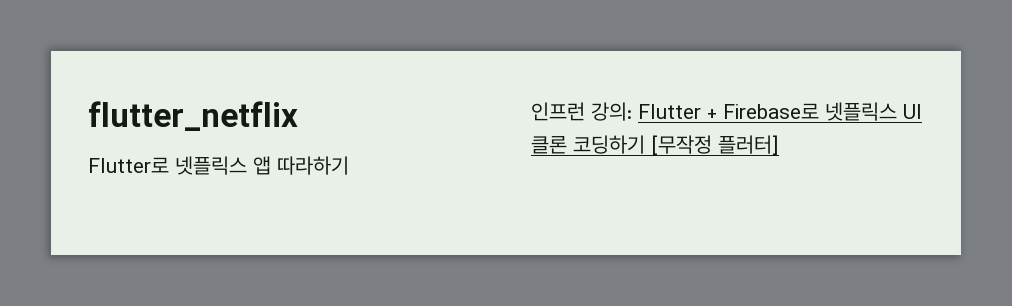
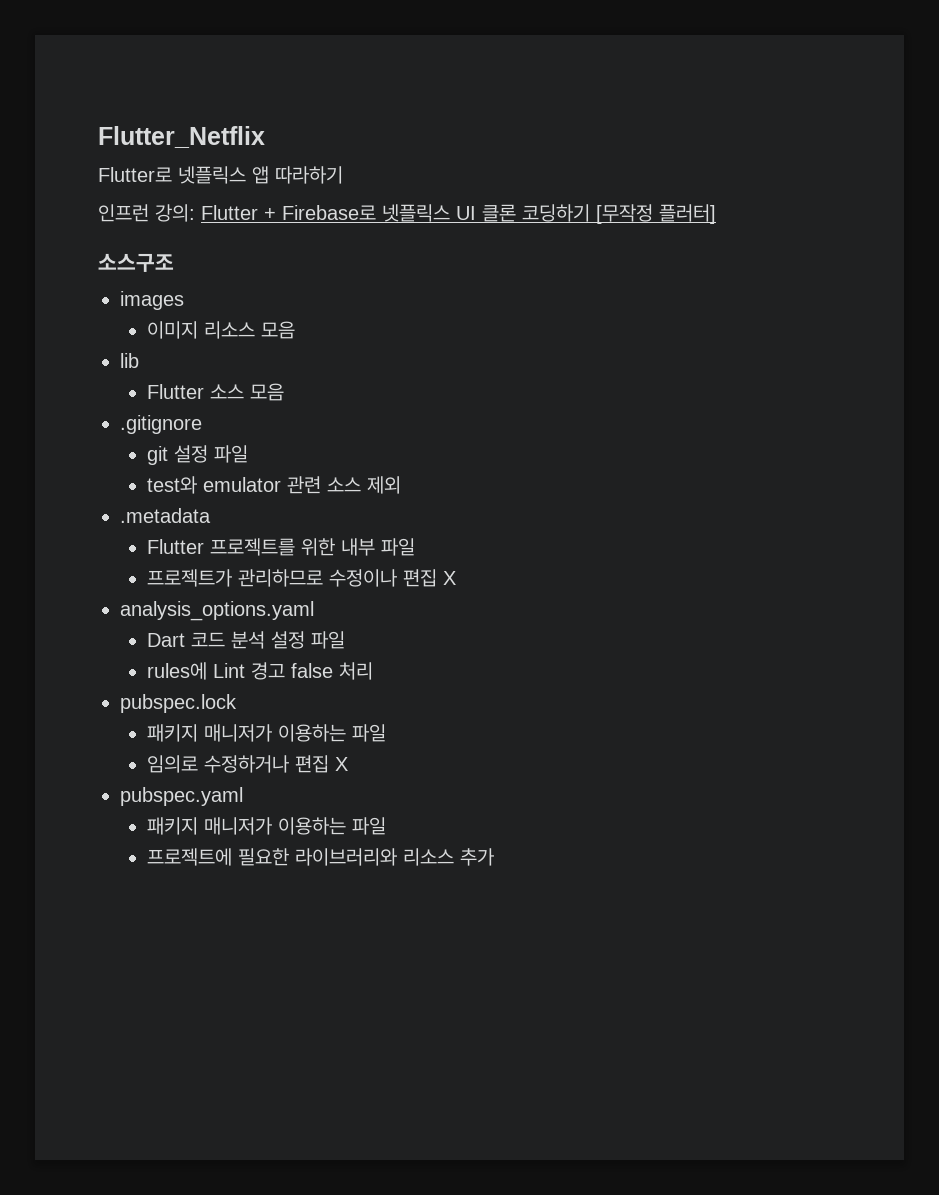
- flutter_netflix
+ Flutter_Netflix
+ 소스구조
+ images
+ 이미지 리소스 모음
+ lib
+ Flutter 소스 모음
+ .gitignore
+ git 설정 파일
+ test와 emulator 관련 소스 제외
+ .metadata
+ Flutter 프로젝트를 위한 내부 파일
+ 프로젝트가 관리하므로 수정이나 편집 X
+ analysis_options.yaml
+ Dart 코드 분석 설정 파일
+ rules에 Lint 경고 false 처리
+ pubspec.lock
+ 패키지 매니저가 이용하는 파일
+ 임의로 수정하거나 편집 X
+ pubspec.yaml
+ 패키지 매니저가 이용하는 파일
+ 프로젝트에 필요한 라이브러리와 리소스 추가

